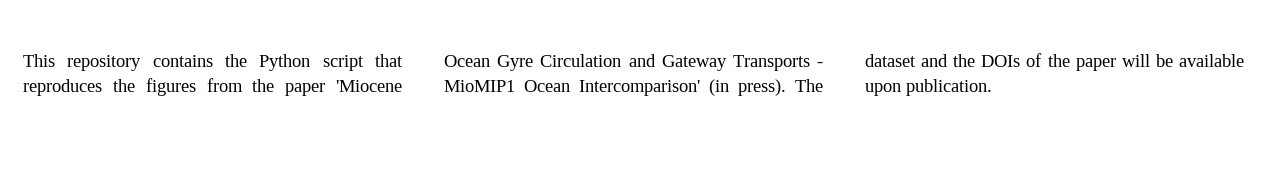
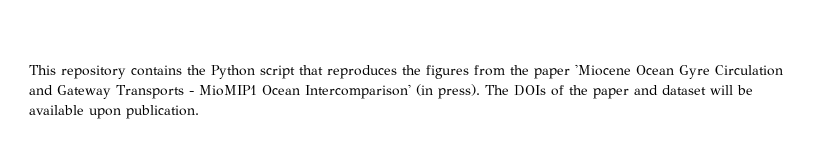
- The dataset and the DOIs of the paper will be available upon publication.
+ The DOIs of the paper and dataset will be available upon publication.

